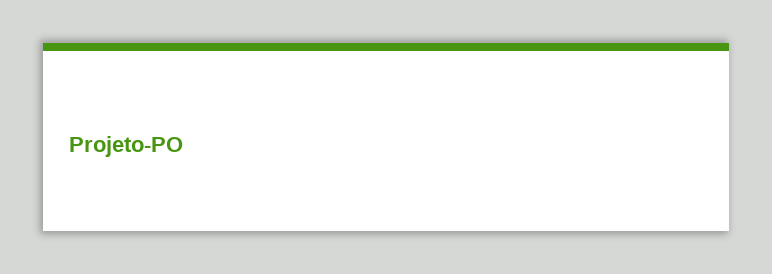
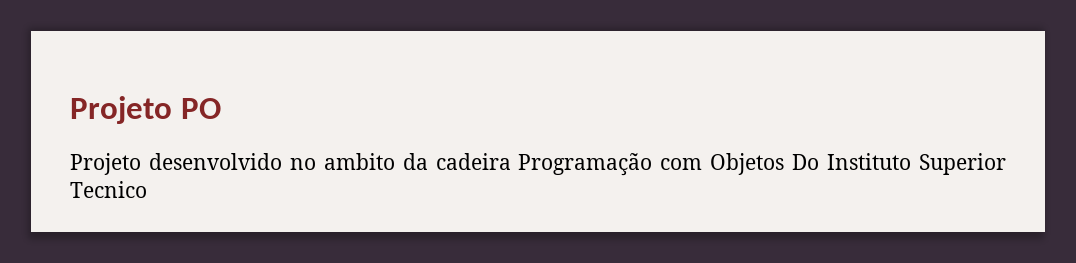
- Projeto-PO
+ Projeto PO
+ Projeto desenvolvido no ambito da cadeira Programação com Objetos Do Instituto Superior Tecnico

